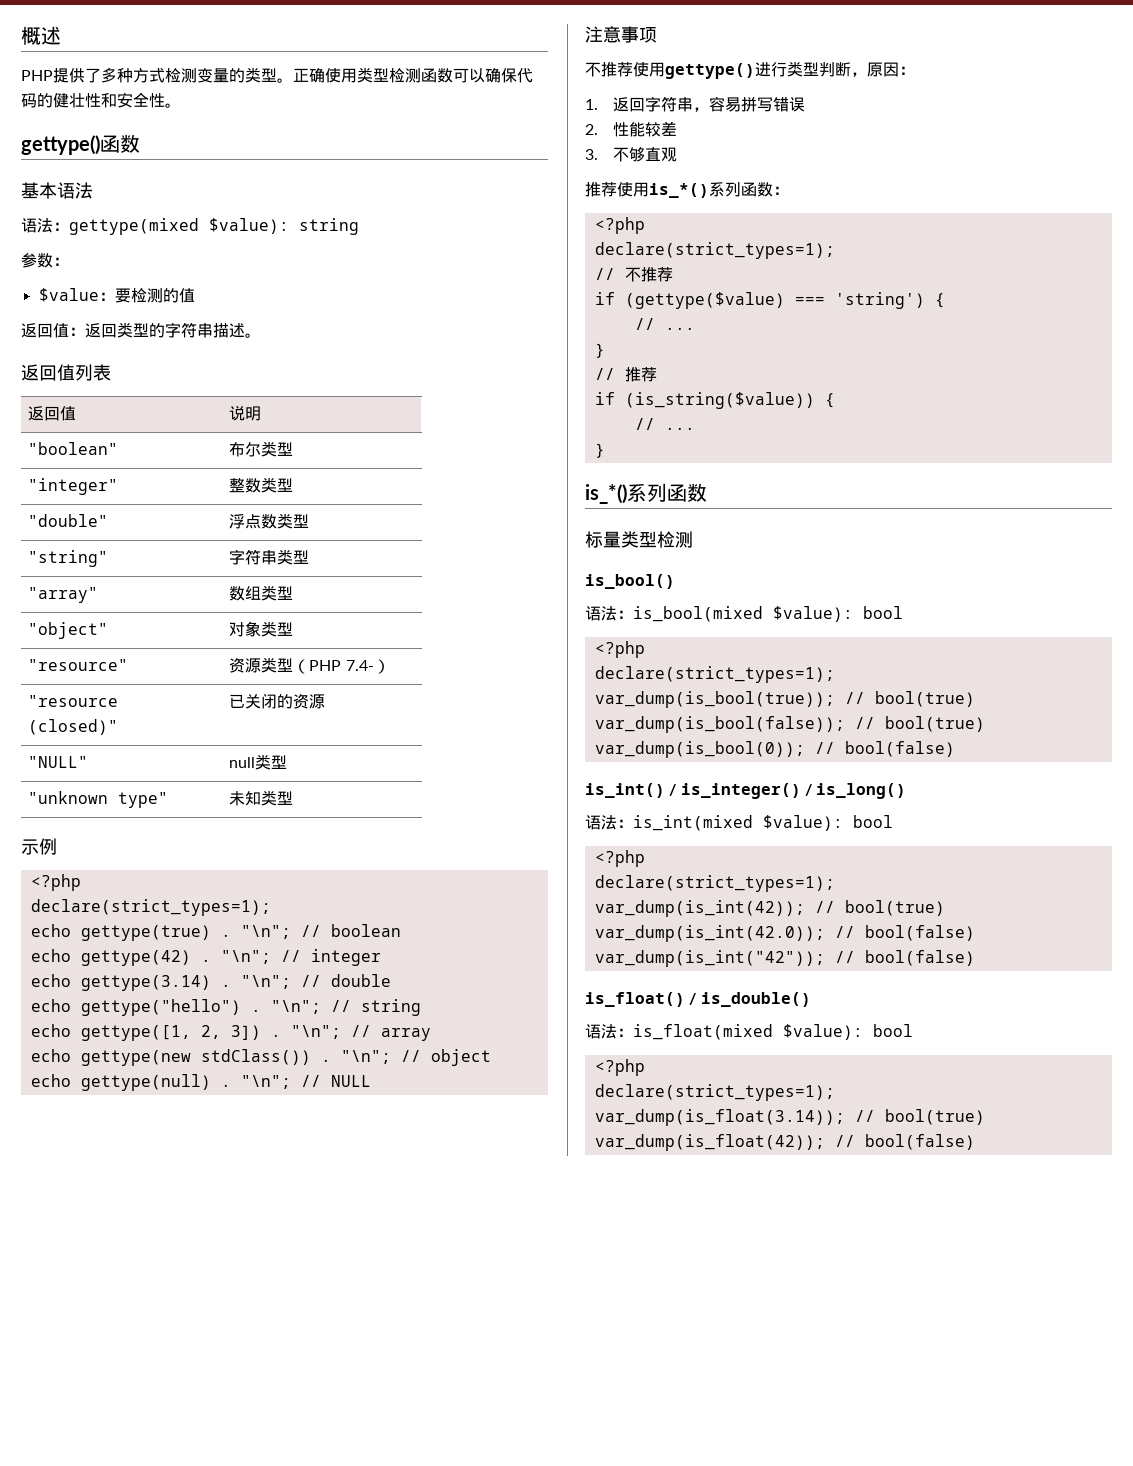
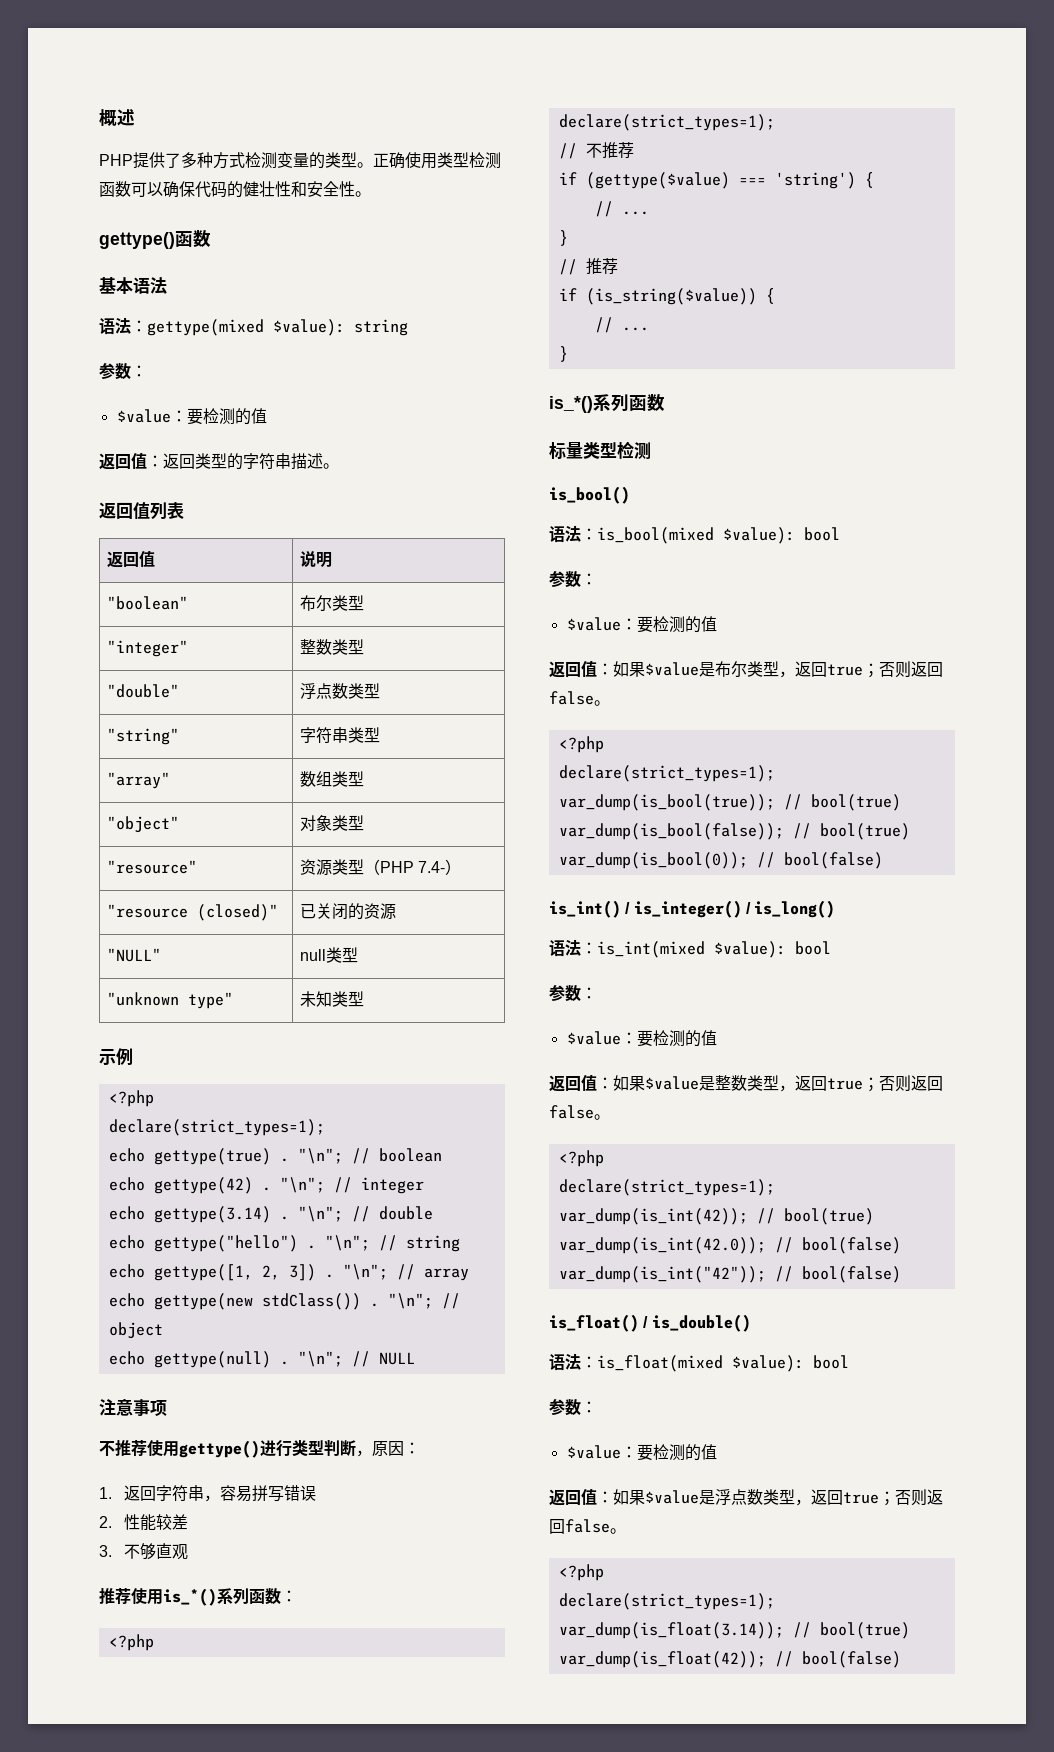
  语法：is_bool(mixed $value): bool
+ 参数：
+ $value：要检测的值
+ 返回值：如果$value是布尔类型，返回true；否则返回false。
  语法：is_int(mixed $value): bool
+ 参数：
+ $value：要检测的值
+ 返回值：如果$value是整数类型，返回true；否则返回false。
  语法：is_float(mixed $value): bool
+ 参数：
+ $value：要检测的值
+ 返回值：如果$value是浮点数类型，返回true；否则返回false。

